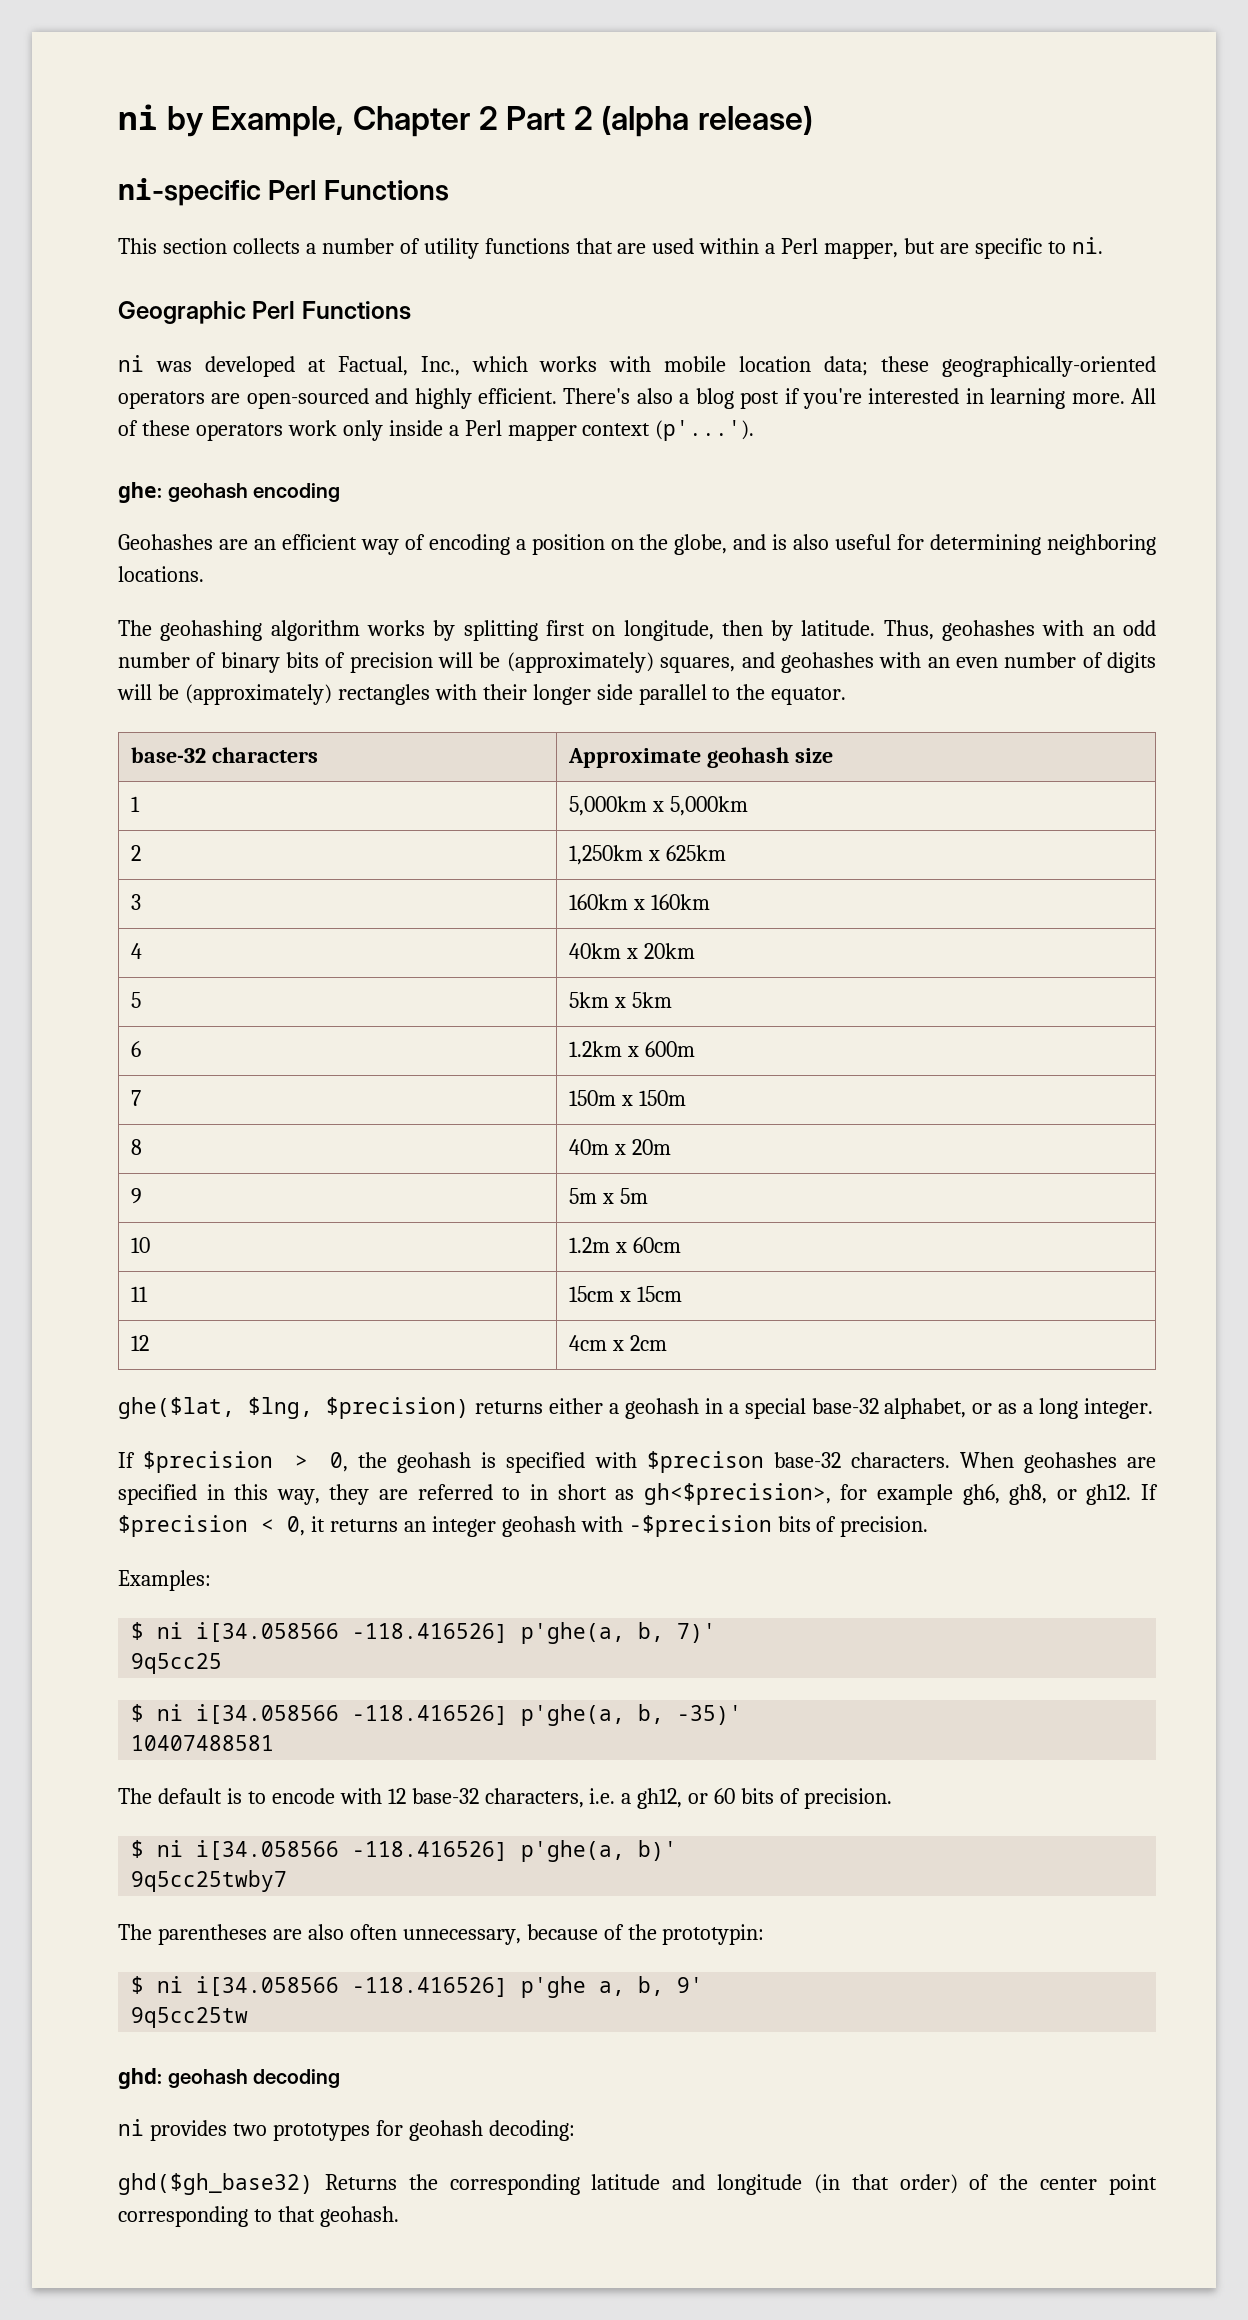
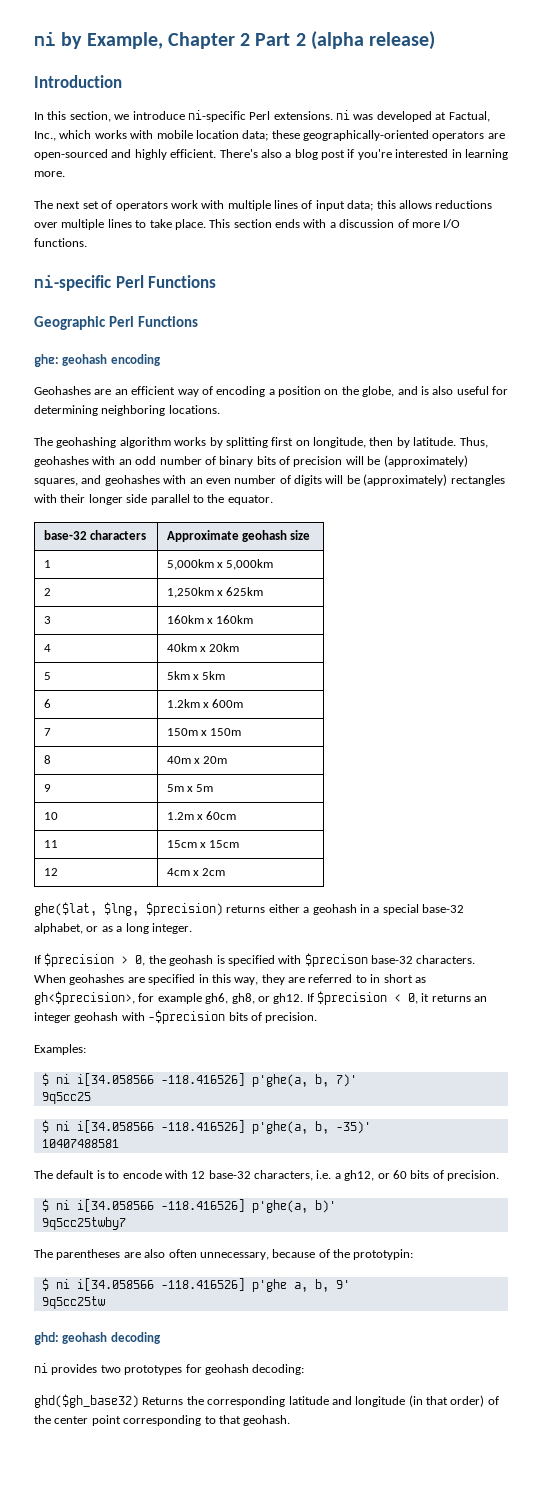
- ni-specific Perl Functions
- This section collects a number of utility functions that are used within a Perl mapper, but are specific to ni.
- Geographic Perl Functions
- ni was developed at Factual, Inc., which works with mobile location data; these geographically-oriented operators are open-sourced and highly efficient.
+ Introduction
+ In this section, we introduce ni-specific Perl extensions. ni was developed at Factual, Inc., which works with mobile location data; these geographically-oriented operators are open-sourced and highly efficient.
- There's also a blog post if you're interested in learning more. All of these operators work only inside a Perl mapper context (p'...').
+ There's also a blog post if you're interested in learning more.
+ The next set of operators work with multiple lines of input data; this allows reductions over multiple lines to take place. This section ends with a discussion of more I/O functions.
+ ni-specific Perl Functions
+ Geographic Perl Functions

